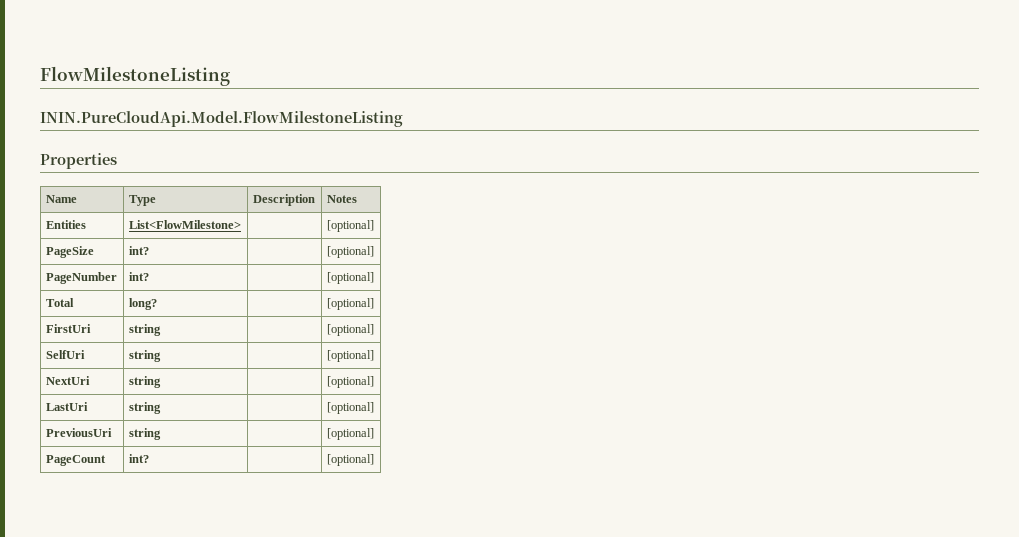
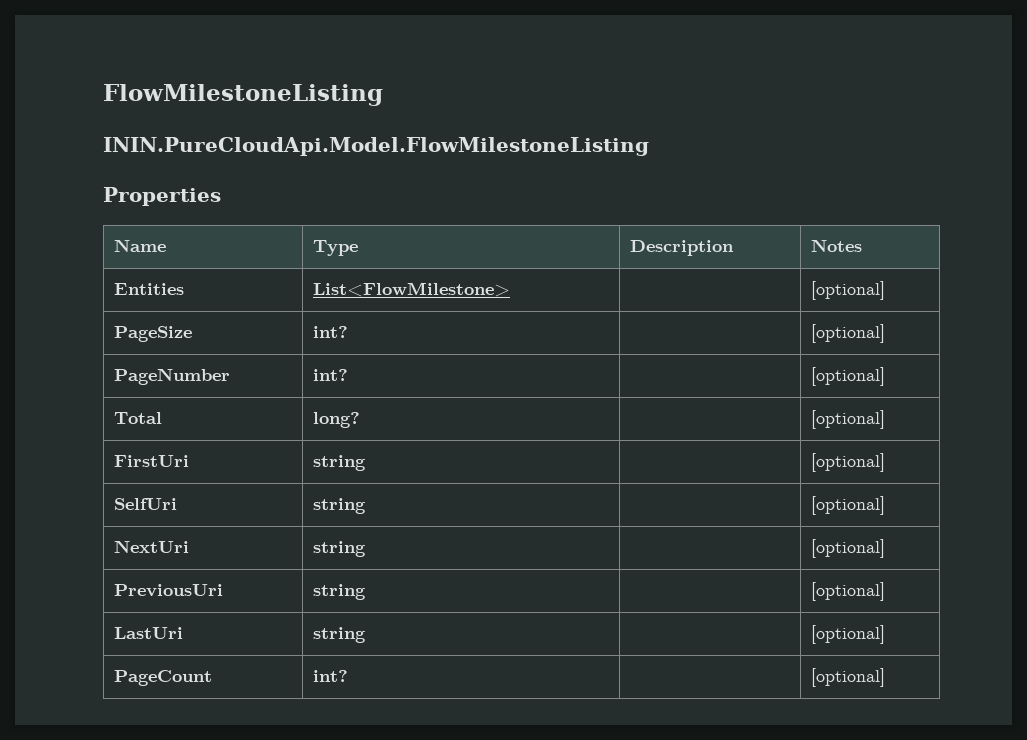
+ PreviousUri | string | | [optional]
  LastUri | string | | [optional]
- PreviousUri | string | | [optional]

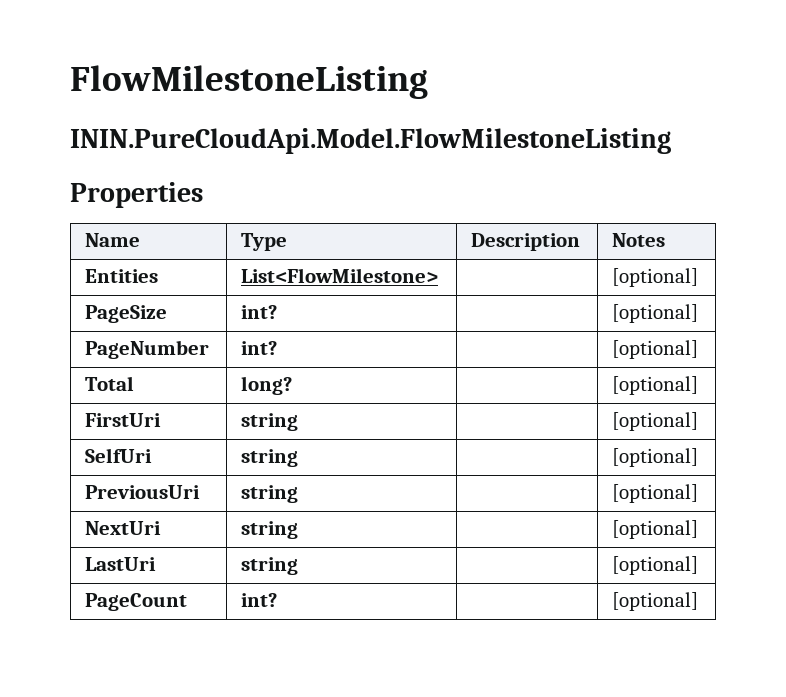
+ PreviousUri | string | | [optional]
  NextUri | string | | [optional]
- PreviousUri | string | | [optional]

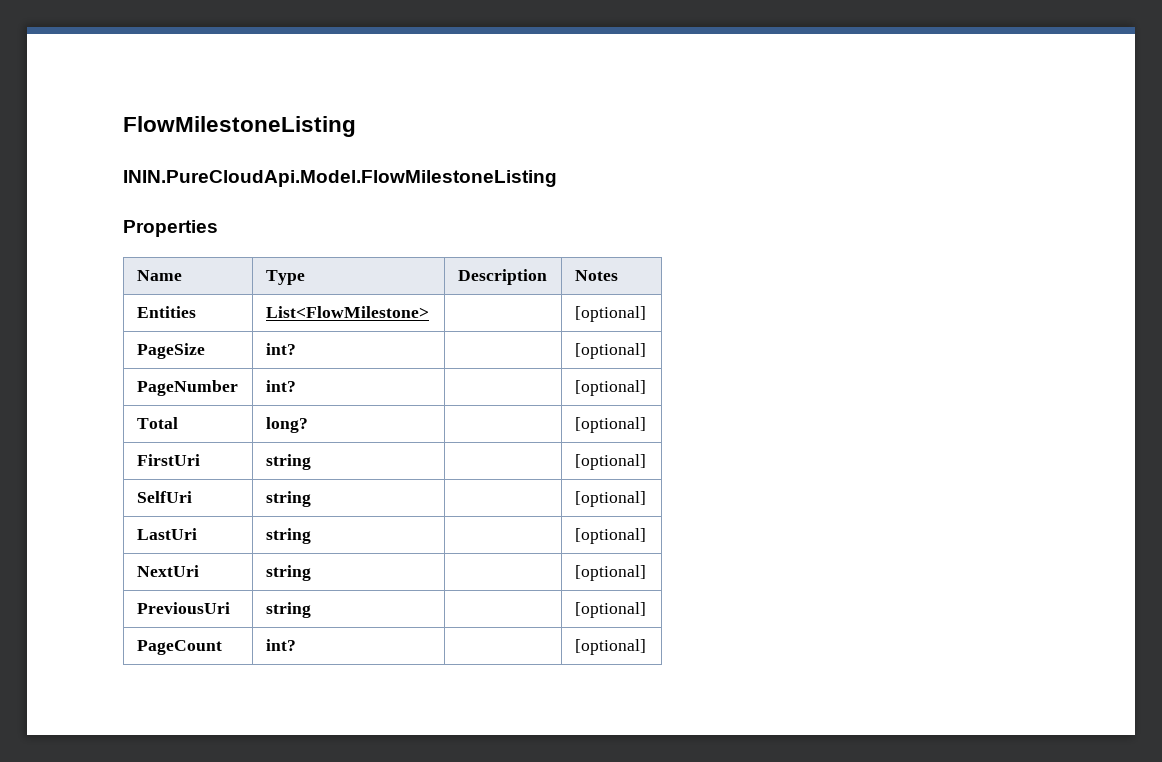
- PreviousUri | string | | [optional]
+ LastUri | string | | [optional]
- LastUri | string | | [optional]
+ PreviousUri | string | | [optional]

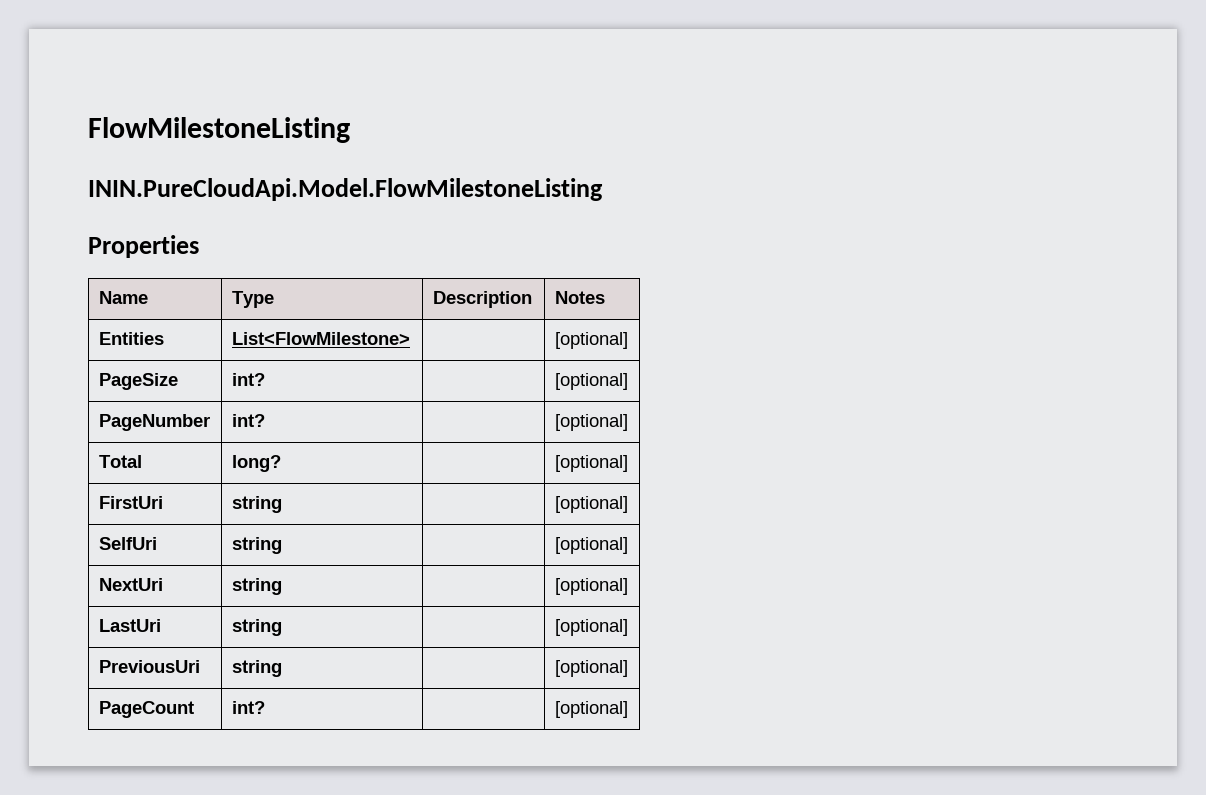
+ NextUri | string | | [optional]
  LastUri | string | | [optional]
- NextUri | string | | [optional]

